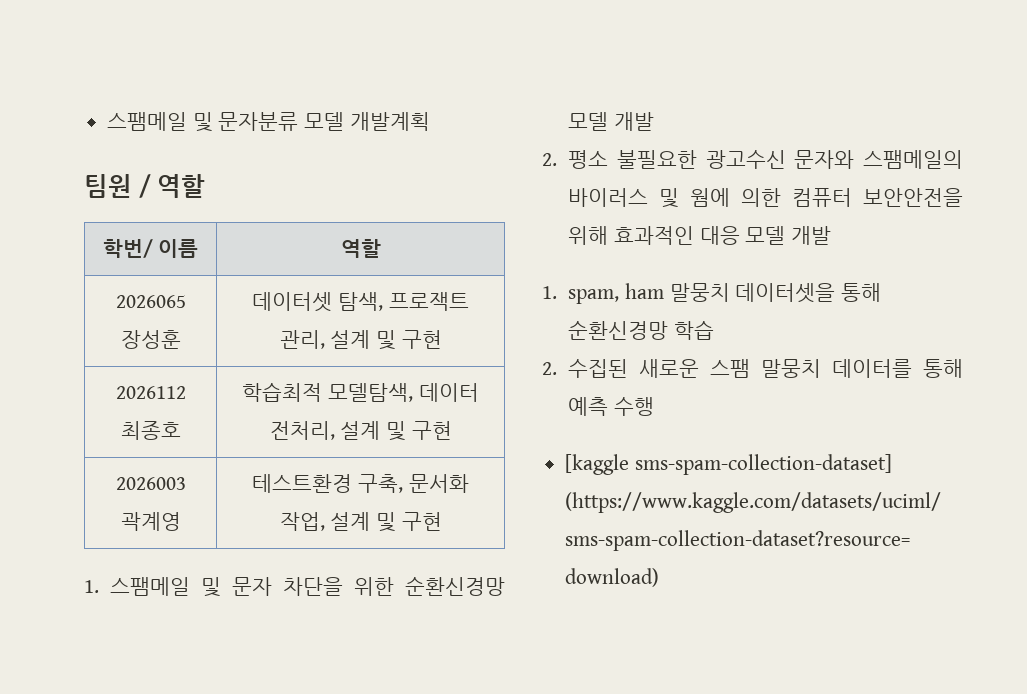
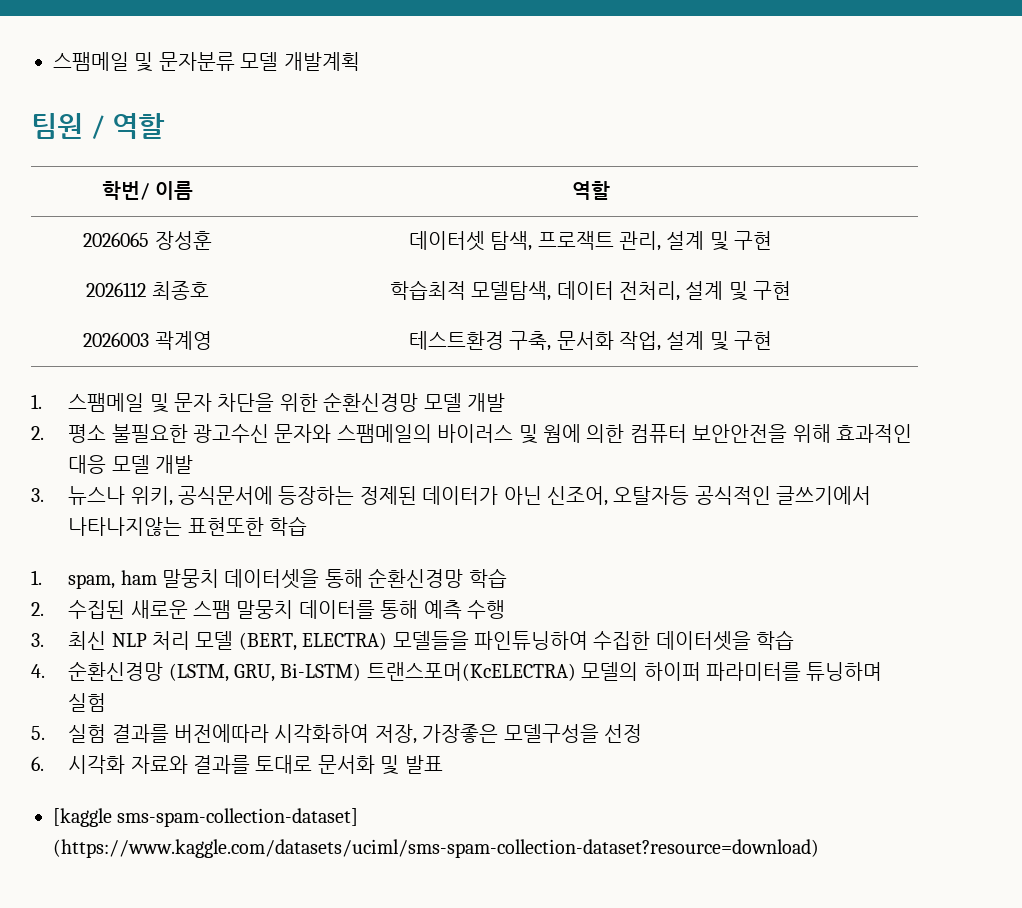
+ 3. 뉴스나 위키, 공식문서에 등장하는 정제된 데이터가 아닌 신조어, 오탈자등 공식적인 글쓰기에서 나타나지않는 표현또한 학습
+ 3. 최신 NLP 처리 모델 (BERT, ELECTRA) 모델들을 파인튜닝하여 수집한 데이터셋을 학습
+ 4. 순환신경망 (LSTM, GRU, Bi-LSTM) 트랜스포머(KcELECTRA) 모델의 하이퍼 파라미터를 튜닝하며 실험
+ 5. 실험 결과를 버전에따라 시각화하여 저장, 가장좋은 모델구성을 선정
+ 6. 시각화 자료와 결과를 토대로 문서화 및 발표

